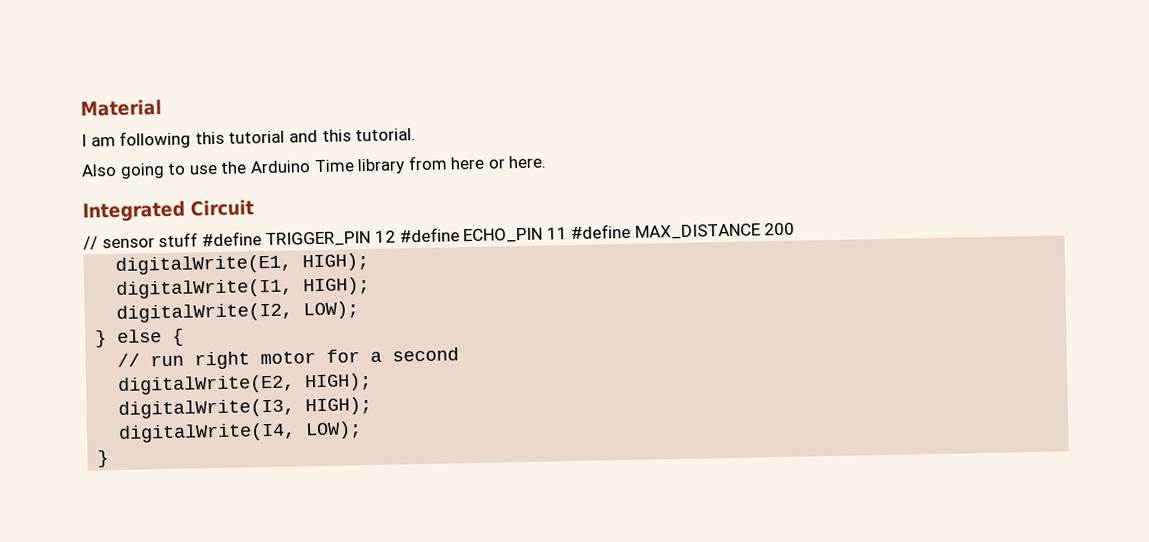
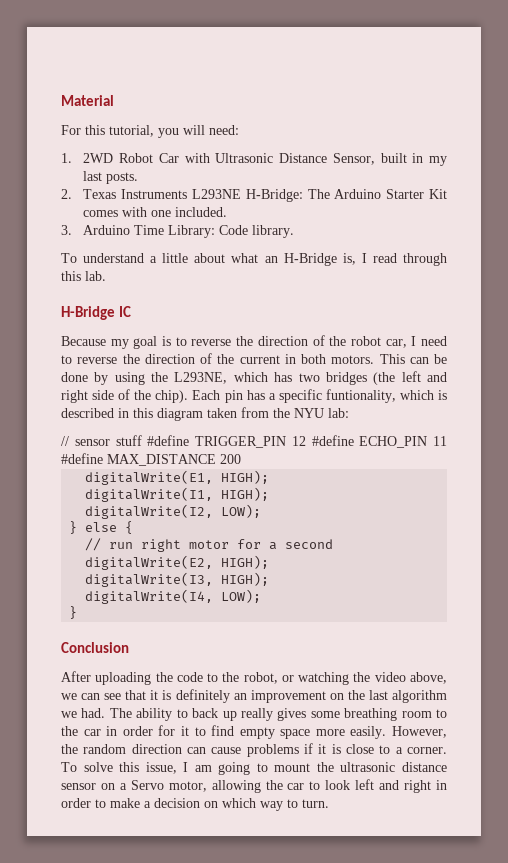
- I am following this tutorial and this tutorial.
- Also going to use the Arduino Time library from here or here.
- Integrated Circuit
+ For this tutorial, you will need:
+ 1. 2WD Robot Car with Ultrasonic Distance Sensor, built in my last posts.
+ 2. Texas Instruments L293NE H-Bridge: The Arduino Starter Kit comes with one included.
+ 3. Arduino Time Library: Code library.
+ To understand a little about what an H-Bridge is, I read through this lab.
+ H-Bridge IC
+ Because my goal is to reverse the direction of the robot car, I need to reverse the direction of the current in both motors. This can be done by using the L293NE, which has two bridges (the left and right side of the chip). Each pin has a specific funtionality, which is described in this diagram taken from the NYU lab:
+ Conclusion
+ After uploading the code to the robot, or watching the video above, we can see that it is definitely an improvement on the last algorithm we had. The ability to back up really gives some breathing room to the car in order for it to find empty space more easily. However, the random direction can cause problems if it is close to a corner. To solve this issue, I am going to mount the ultrasonic distance sensor on a Servo motor, allowing the car to look left and right in order to make a decision on which way to turn.

